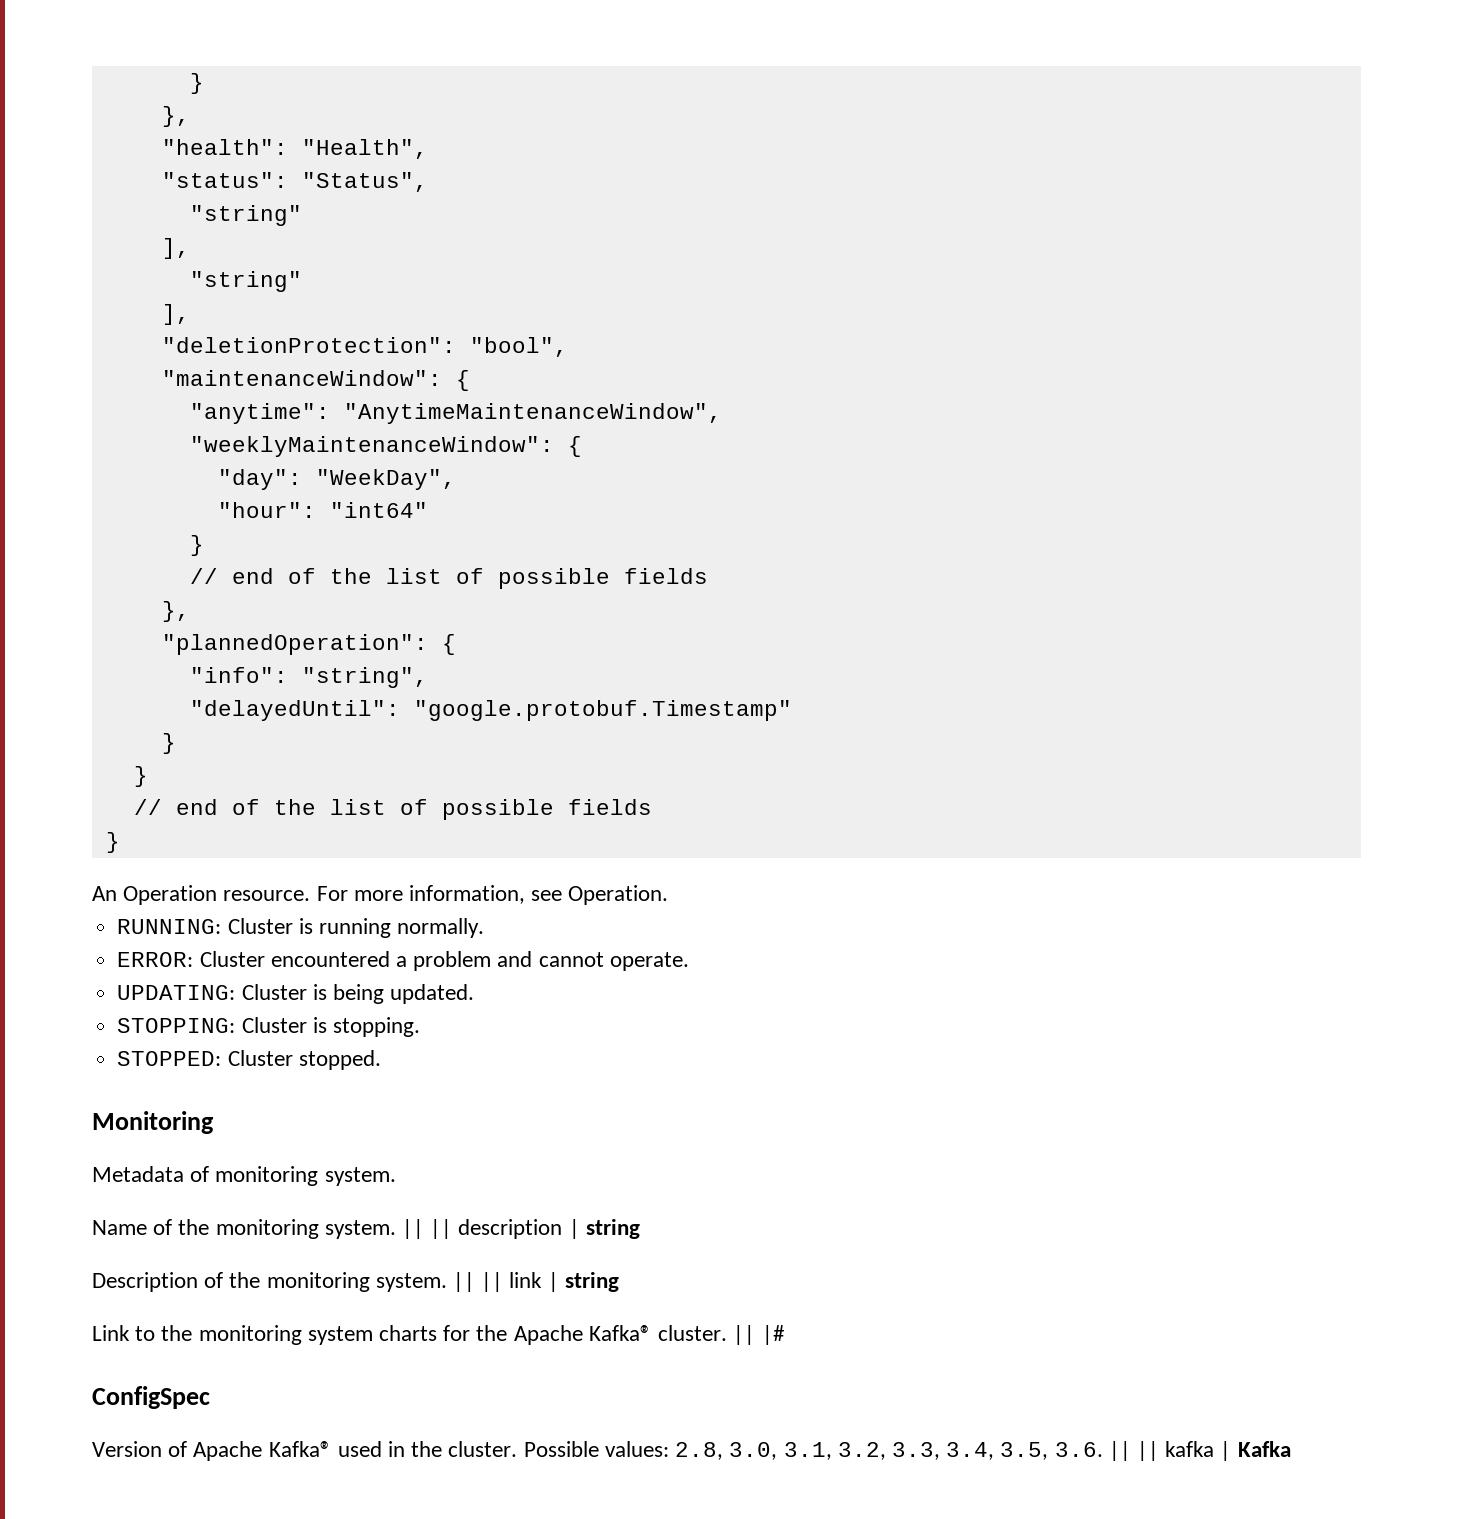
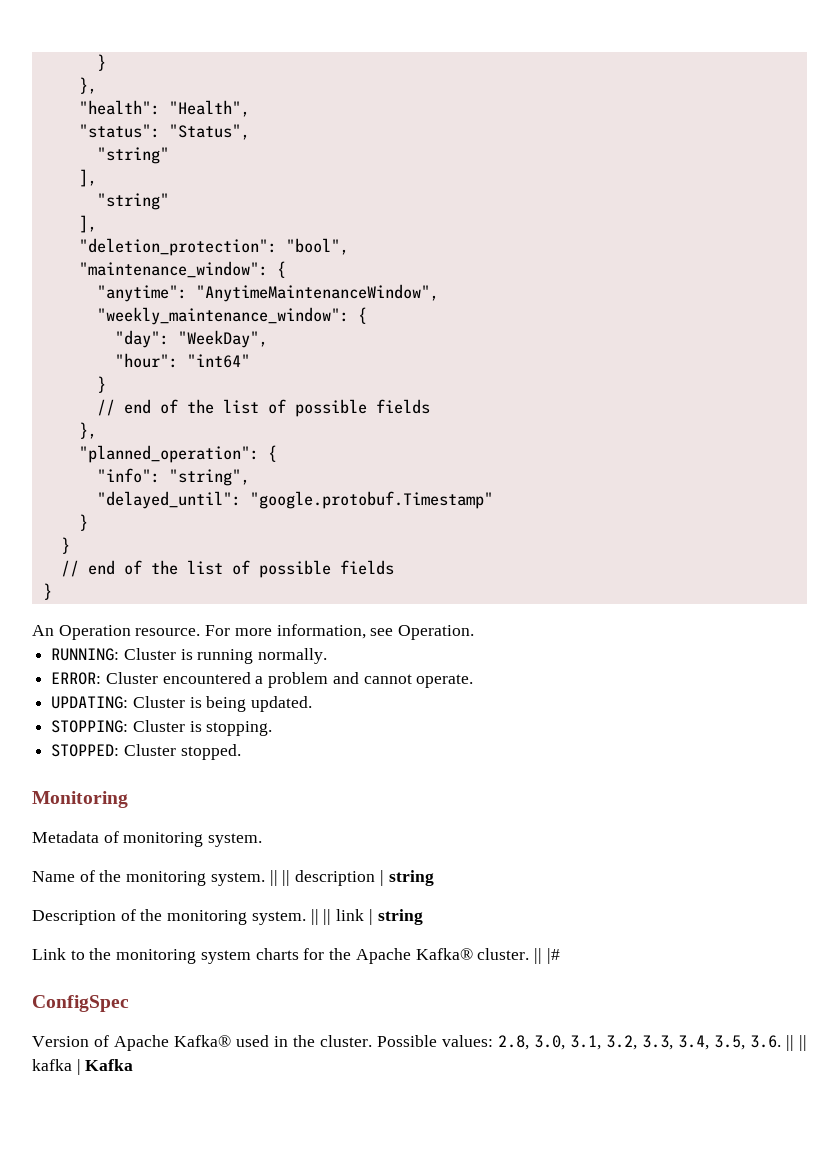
- "deletionProtection": "bool",
+ "deletion_protection": "bool",
- "maintenanceWindow": {
+ "maintenance_window": {
- "weeklyMaintenanceWindow": {
+ "weekly_maintenance_window": {
- "plannedOperation": {
+ "planned_operation": {
- "delayedUntil": "google.protobuf.Timestamp"
+ "delayed_until": "google.protobuf.Timestamp"

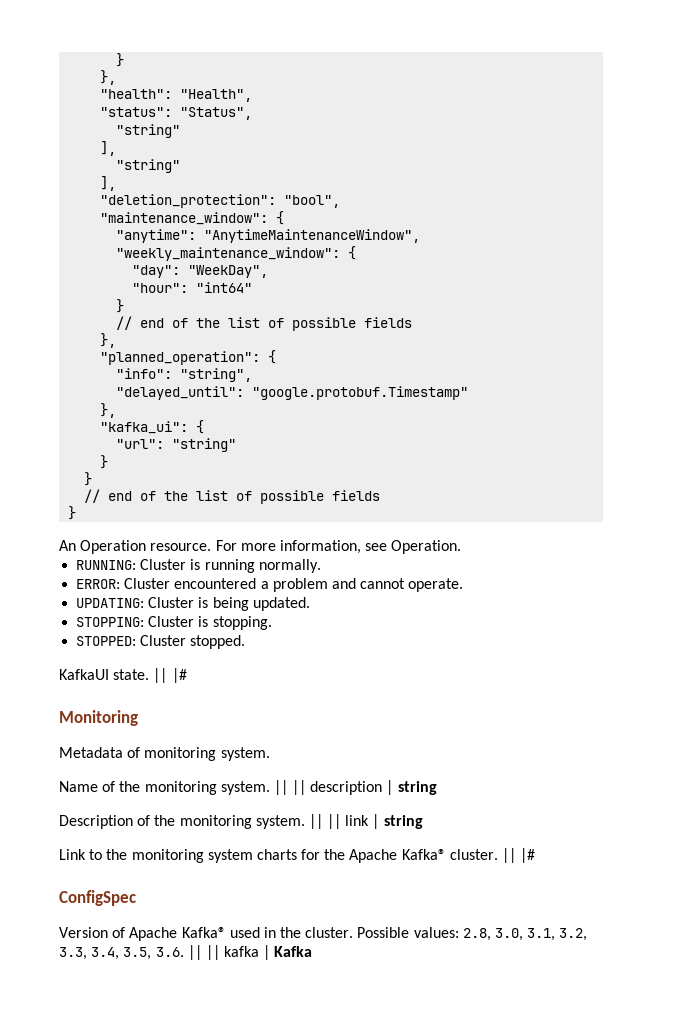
  "delayed_until": "google.protobuf.Timestamp"
+ },
+ "kafka_ui": {
+ "url": "string"
+ KafkaUI state. || |#

